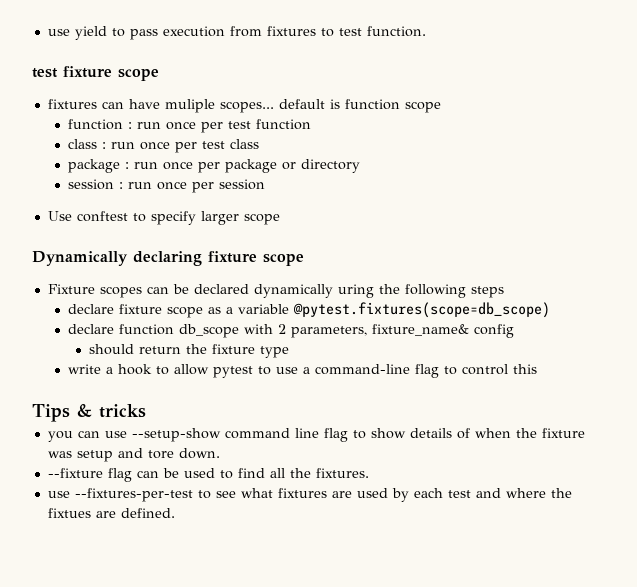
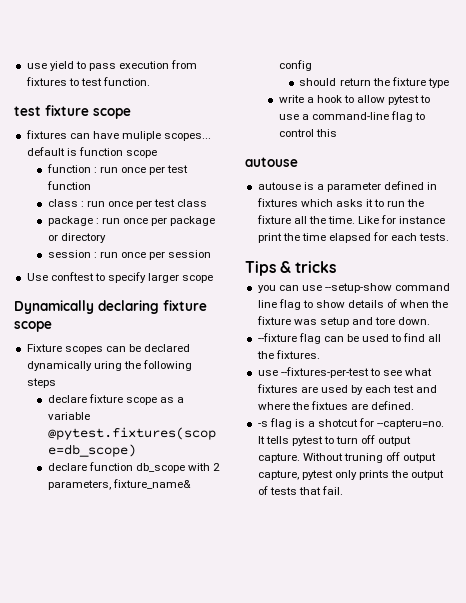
  write a hook to allow pytest to use a command-line flag to control this
+ autouse
+ autouse is a parameter defined in fixtures which asks it to run the fixture all the time. Like for instance print the time elapsed for each tests.
+ -s flag is a shotcut for --capteru=no. It tells pytest to turn off output capture. Without truning off output capture, pytest only prints the output of tests that fail.

